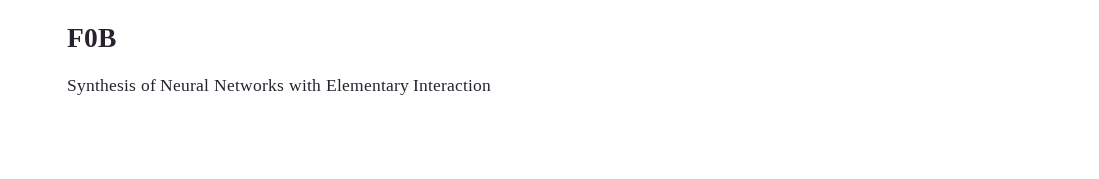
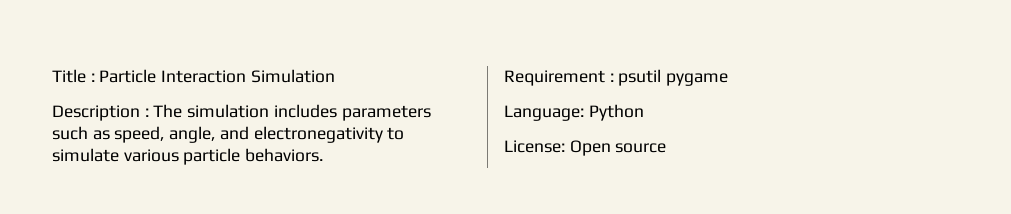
- F0B
- Synthesis of Neural Networks with Elementary Interaction
+ Title : Particle Interaction Simulation
+ Description : The simulation includes parameters such as speed, angle, and electronegativity to simulate various particle behaviors.
+ Requirement : psutil pygame
+ Language: Python
+ License: Open source

